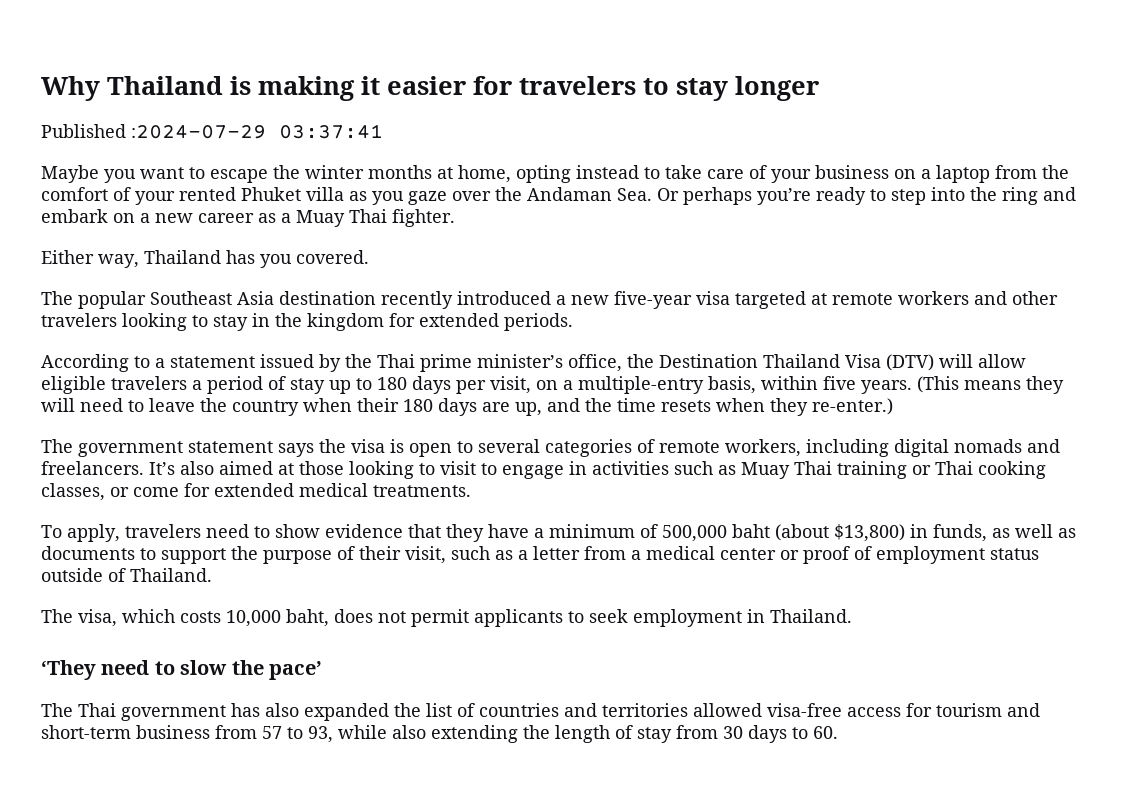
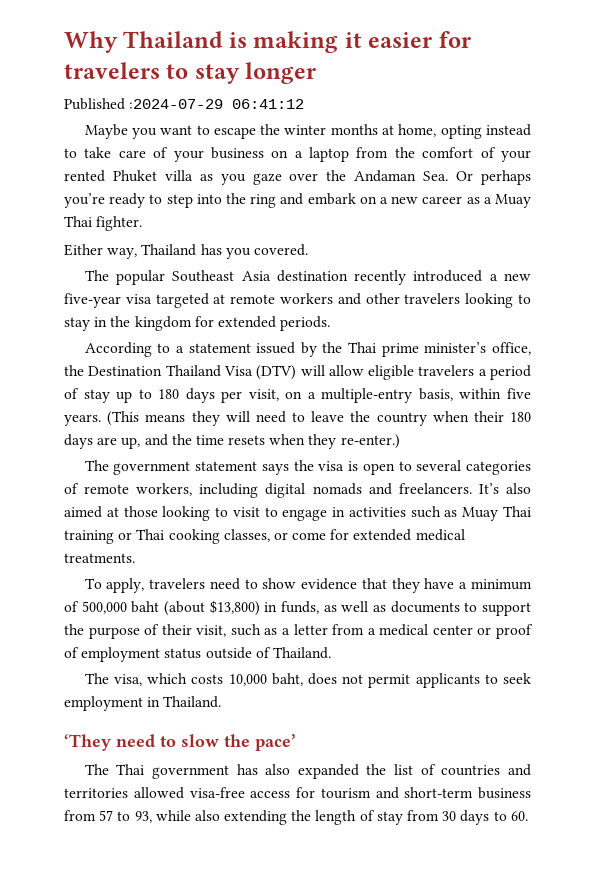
- Published :2024-07-29 03:37:41
+ Published :2024-07-29 06:41:12

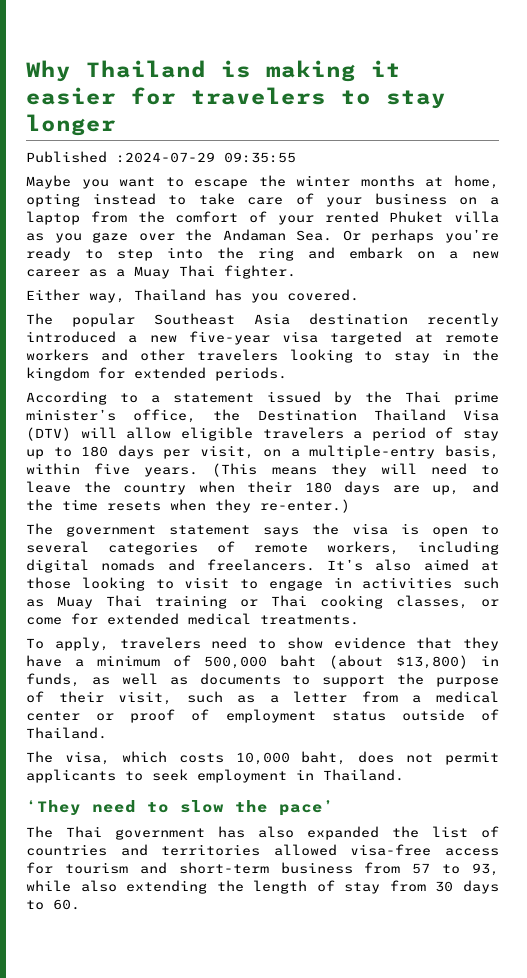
- Published :2024-07-29 06:41:12
+ Published :2024-07-29 09:35:55

